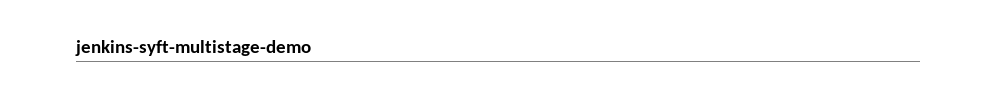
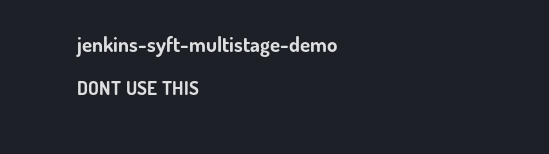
+ DONT USE THIS

